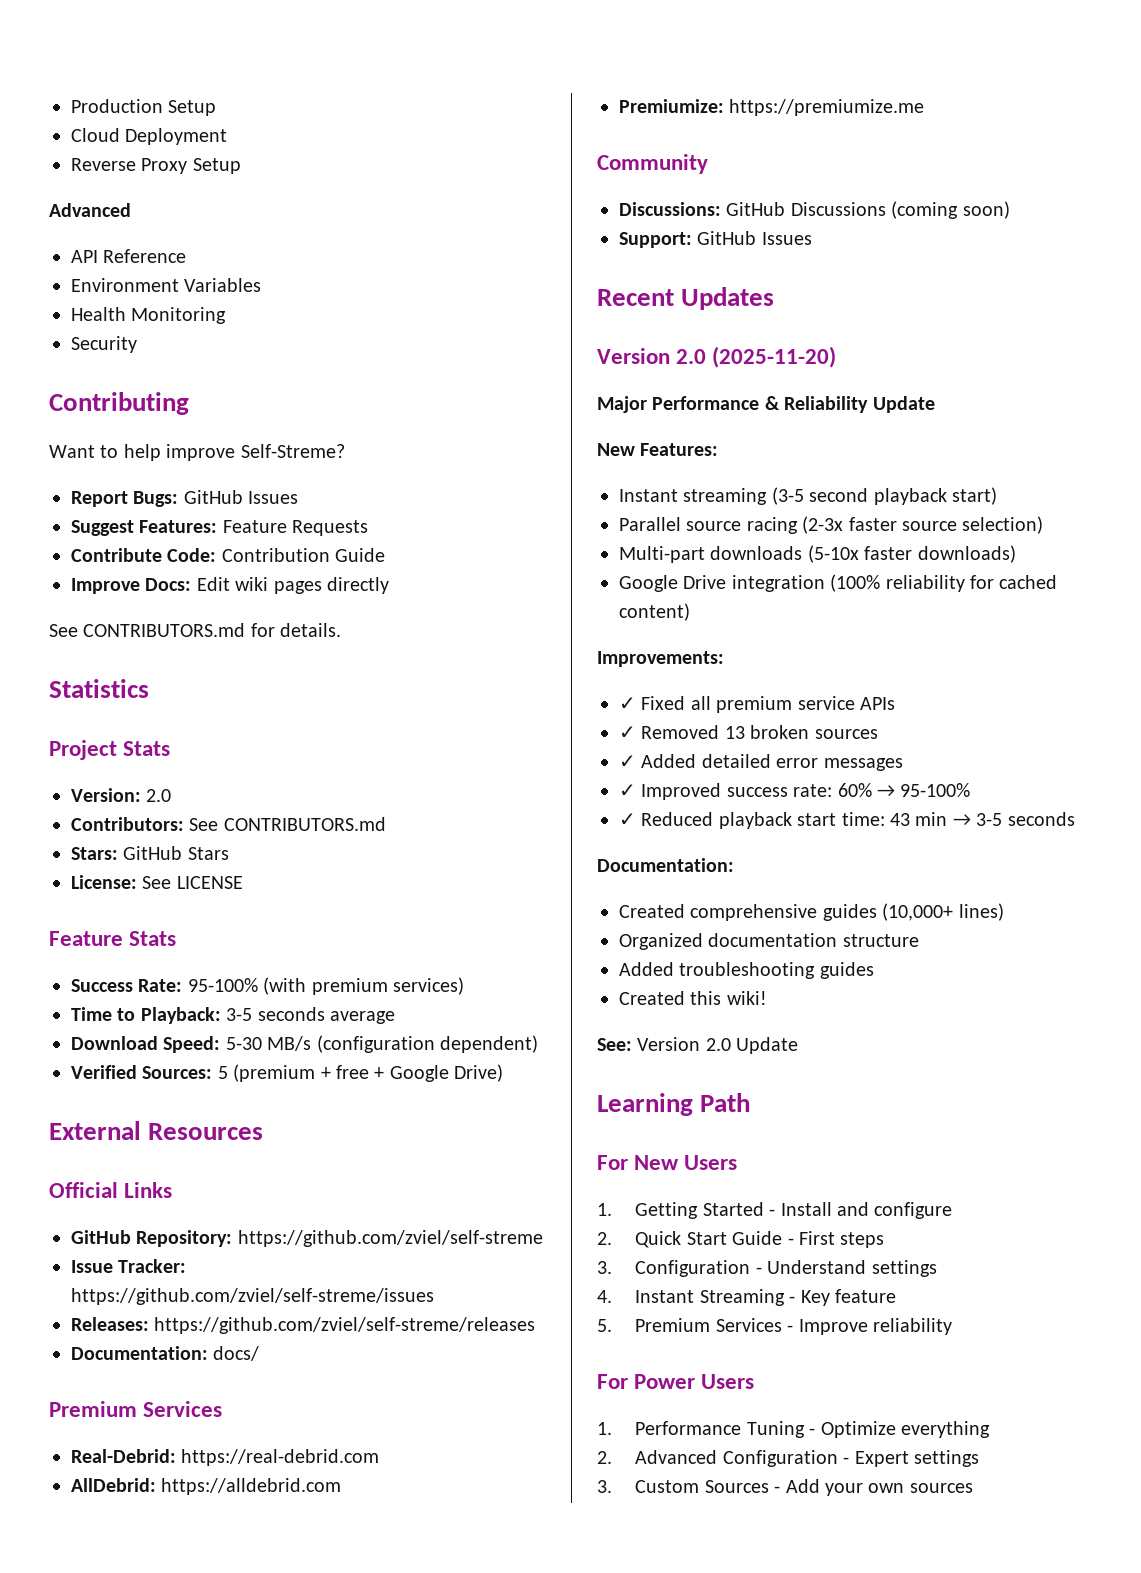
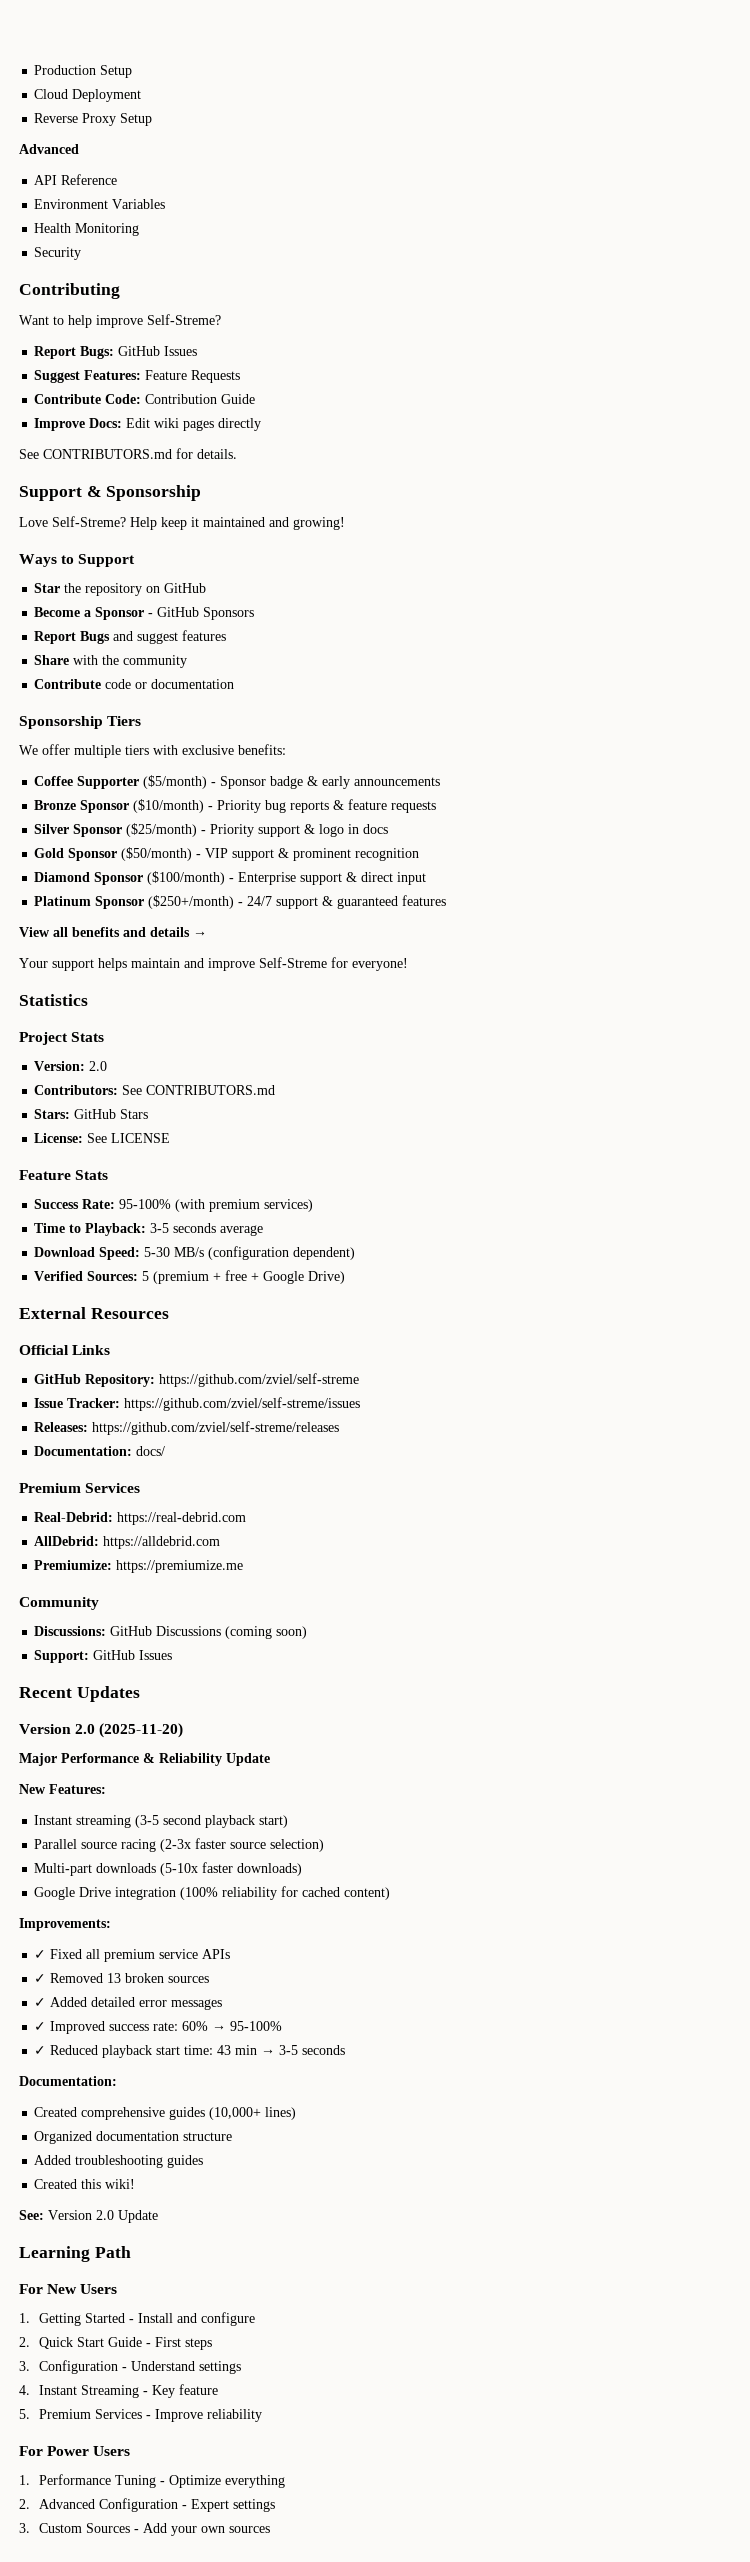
+ Support & Sponsorship
+ Love Self-Streme? Help keep it maintained and growing!
+ Ways to Support
+ Star the repository on GitHub
+ Become a Sponsor - GitHub Sponsors
+ Report Bugs and suggest features
+ Share with the community
+ Contribute code or documentation
+ Sponsorship Tiers
+ We offer multiple tiers with exclusive benefits:
+ Coffee Supporter ($5/month) - Sponsor badge & early announcements
+ Bronze Sponsor ($10/month) - Priority bug reports & feature requests
+ Silver Sponsor ($25/month) - Priority support & logo in docs
+ Gold Sponsor ($50/month) - VIP support & prominent recognition
+ Diamond Sponsor ($100/month) - Enterprise support & direct input
+ Platinum Sponsor ($250+/month) - 24/7 support & guaranteed features
+ View all benefits and details →
+ Your support helps maintain and improve Self-Streme for everyone!

